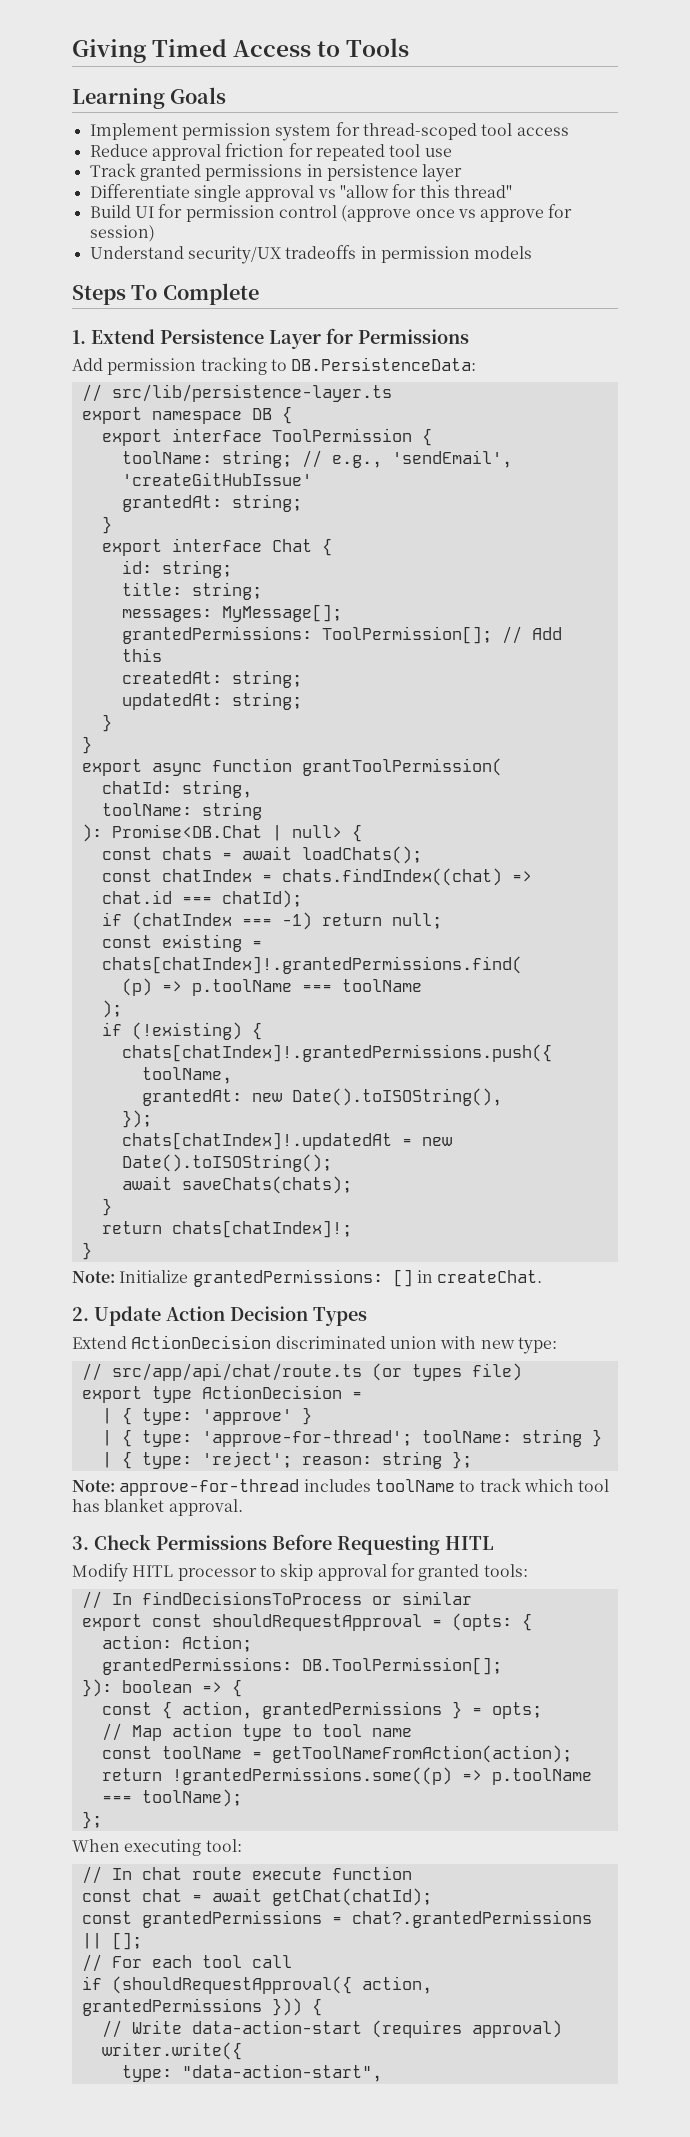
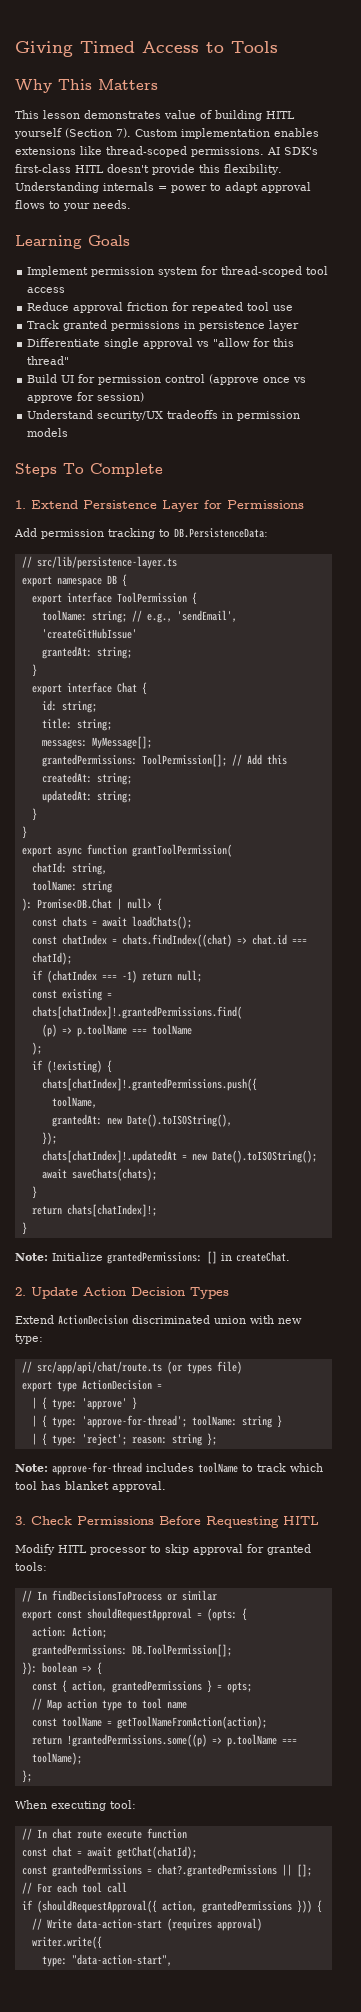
+ Why This Matters
+ This lesson demonstrates value of building HITL yourself (Section 7). Custom implementation enables extensions like thread-scoped permissions. AI SDK's first-class HITL doesn't provide this flexibility. Understanding internals = power to adapt approval flows to your needs.

